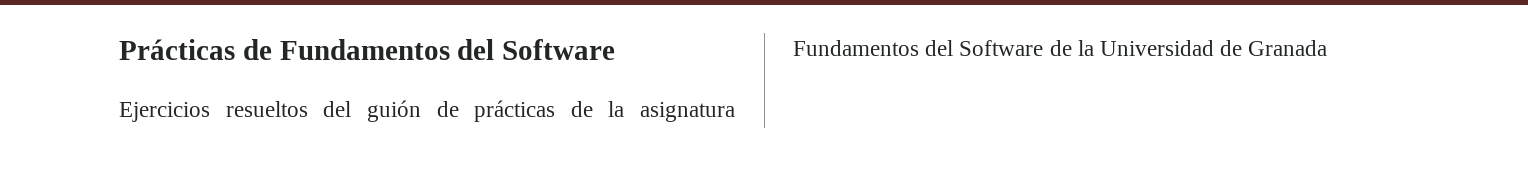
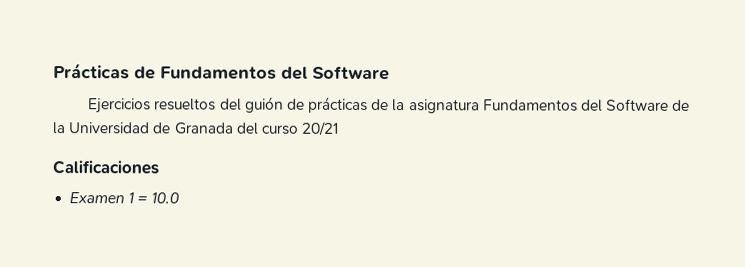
- Ejercicios resueltos del guión de prácticas de la asignatura Fundamentos del Software de la Universidad de Granada
+ Ejercicios resueltos del guión de prácticas de la asignatura Fundamentos del Software de la Universidad de Granada del curso 20/21
+ Calificaciones
+ Examen 1 = 10.0

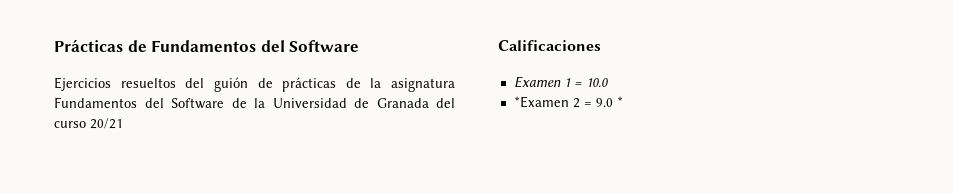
+ *Examen 2 = 9.0 *

